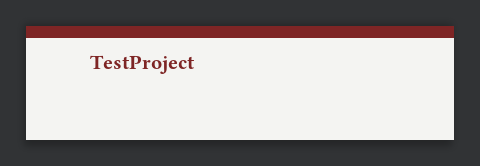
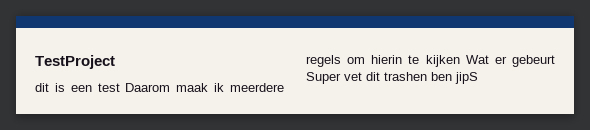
+ dit is een test Daarom maak ik meerdere regels om hierin te kijken Wat er gebeurt Super vet dit trashen ben jipS

